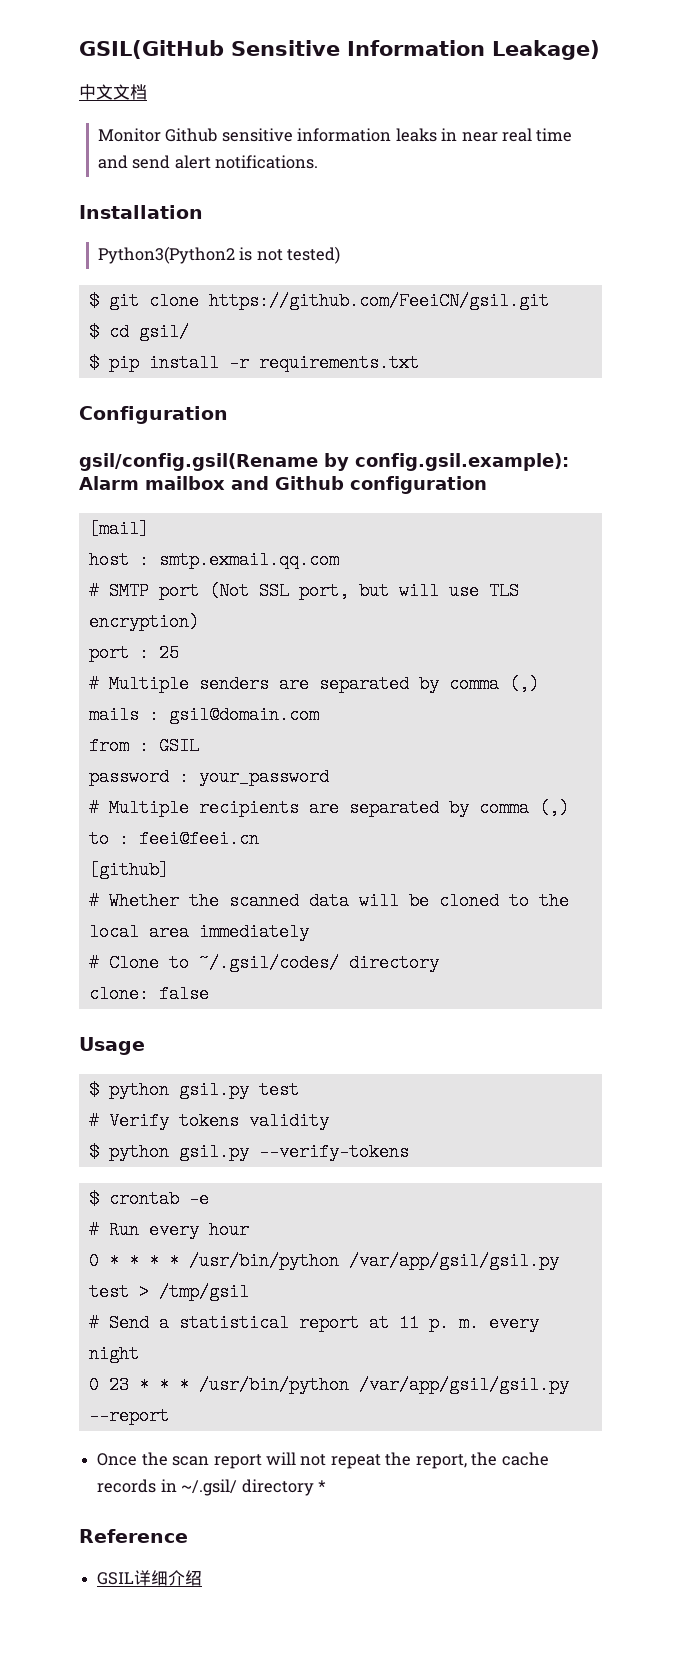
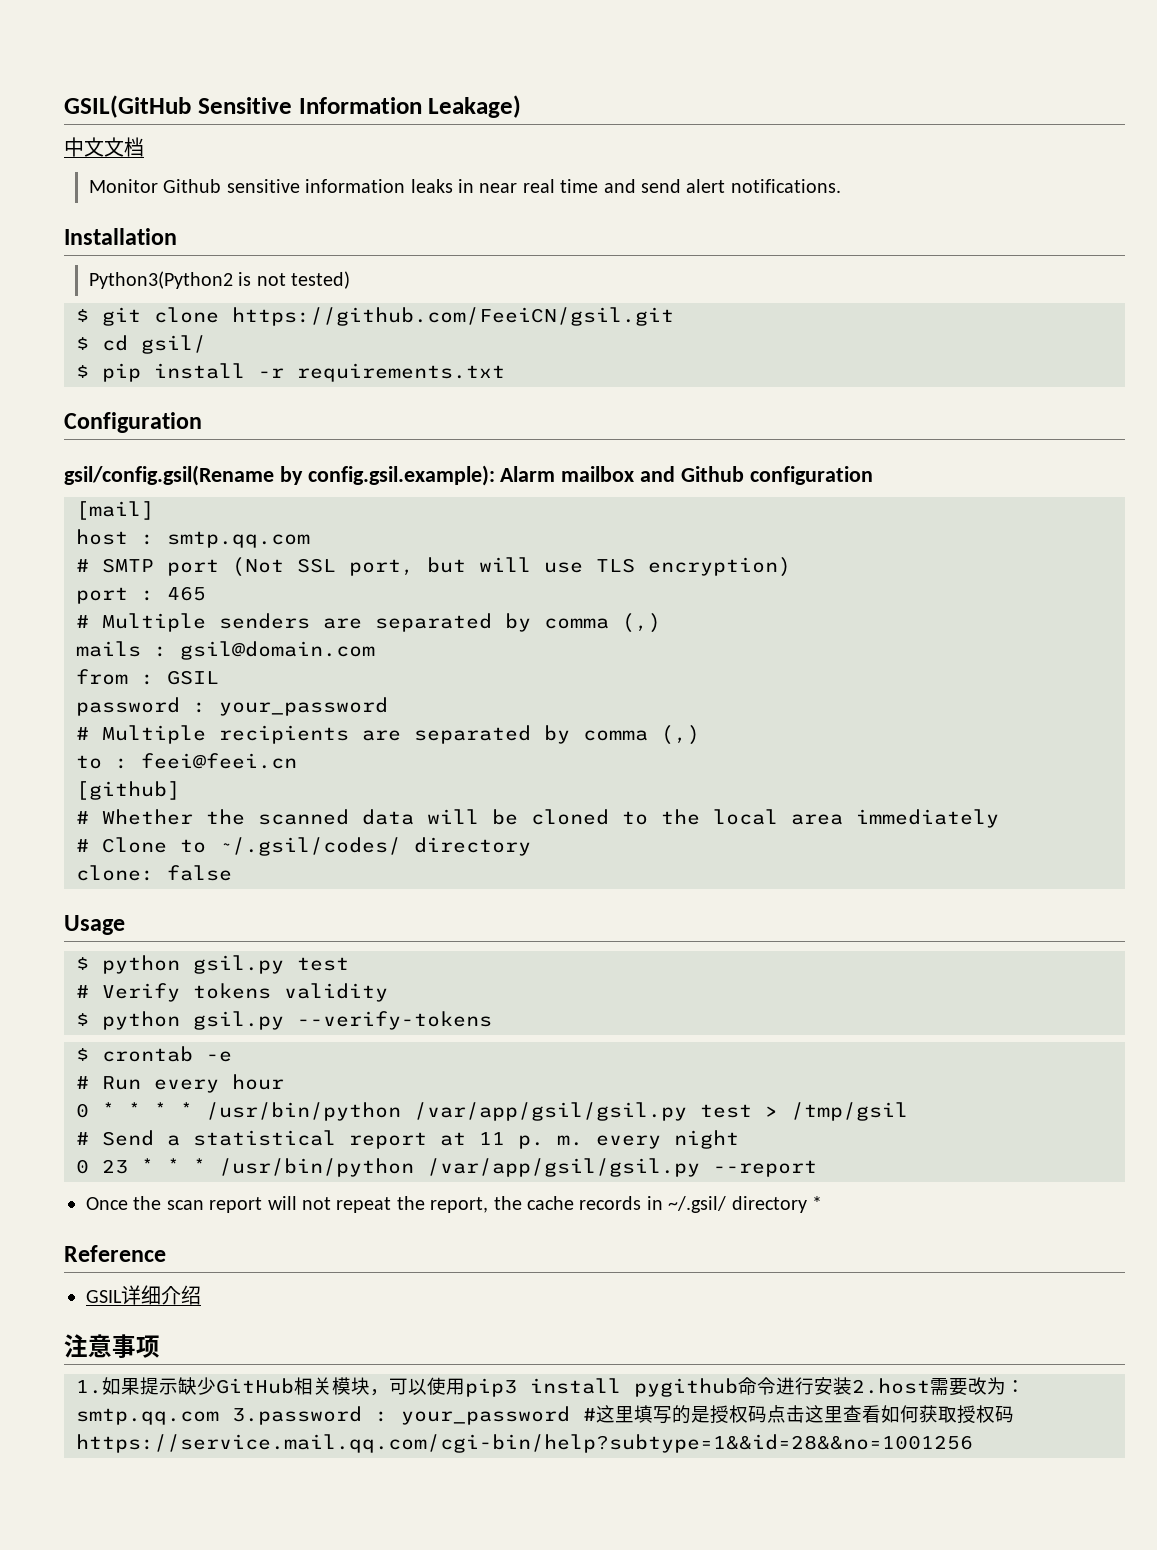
- host : smtp.exmail.qq.com
+ host : smtp.qq.com
- port : 25
+ port : 465
+ 注意事项
+ 1.如果提示缺少GitHub相关模块，可以使用pip3 install pygithub命令进行安装2.host需要改为：smtp.qq.com 3.password : your_password #这里填写的是授权码点击这里查看如何获取授权码https://service.mail.qq.com/cgi-bin/help?subtype=1&&id=28&&no=1001256

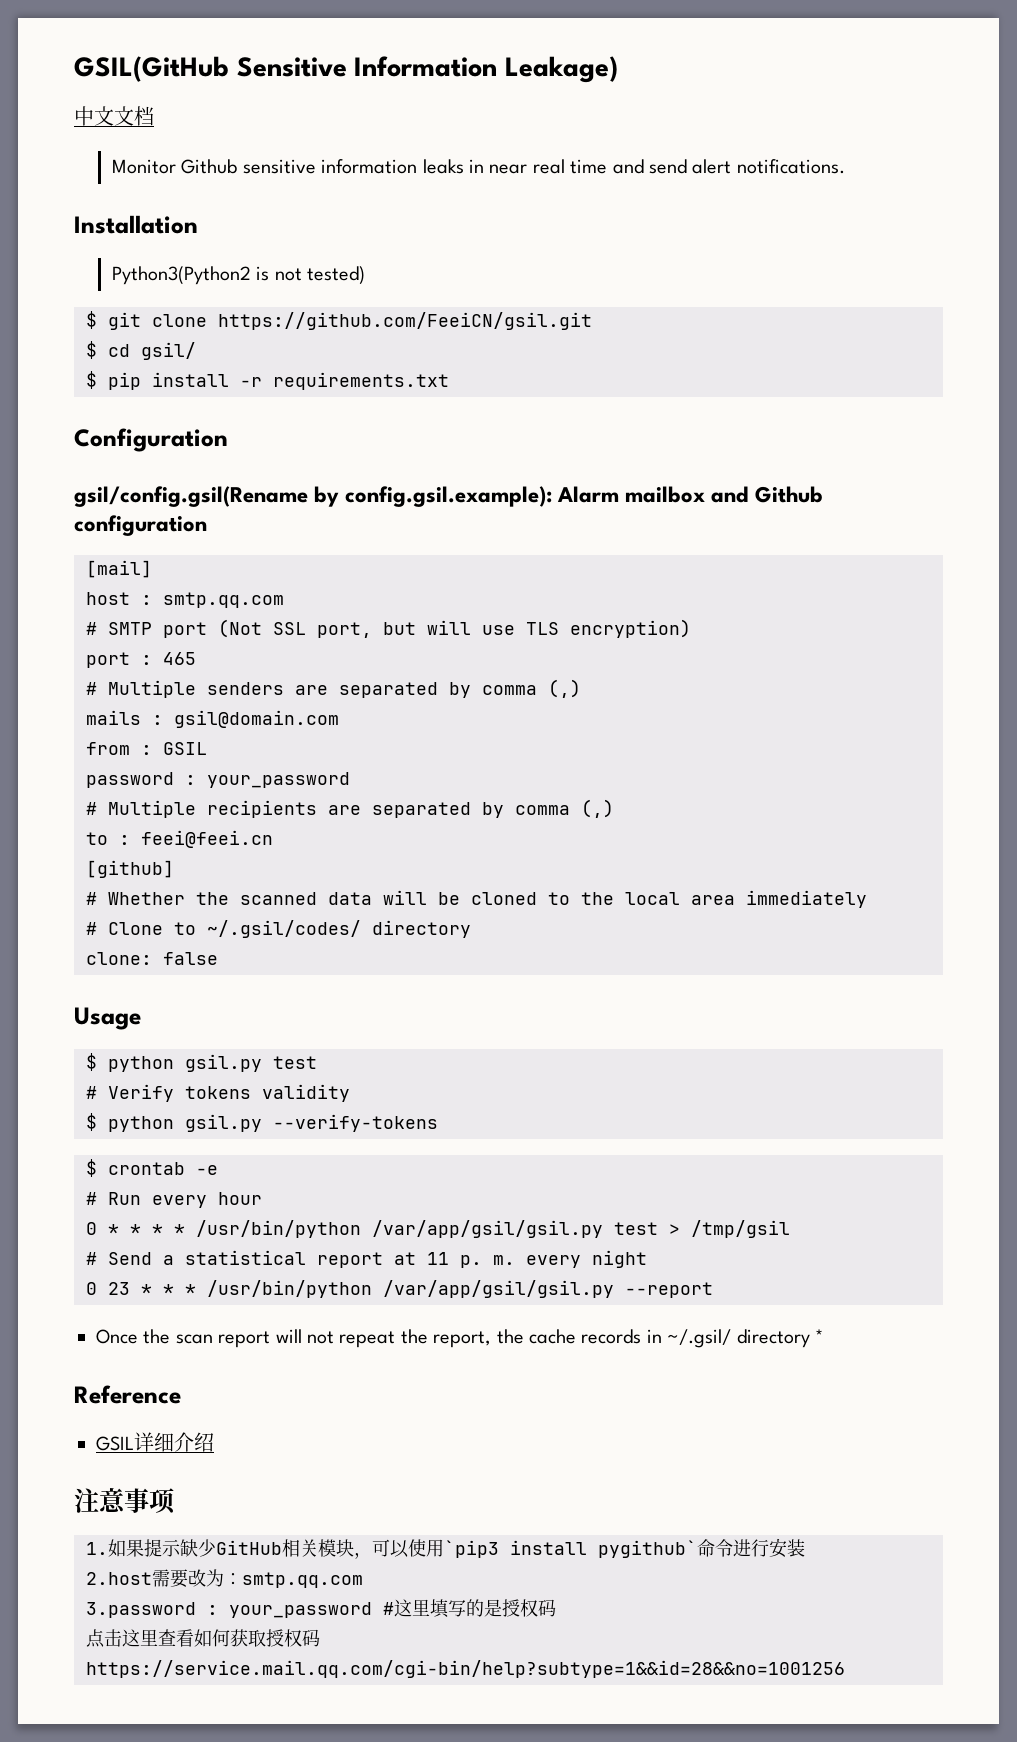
- 1.如果提示缺少GitHub相关模块，可以使用pip3 install pygithub命令进行安装2.host需要改为：smtp.qq.com 3.password : your_password #这里填写的是授权码点击这里查看如何获取授权码https://service.mail.qq.com/cgi-bin/help?subtype=1&&id=28&&no=1001256
+ 1.如果提示缺少GitHub相关模块，可以使用`pip3 install pygithub`命令进行安装
+ 2.host需要改为：smtp.qq.com
+ 3.password : your_password #这里填写的是授权码
+ 点击这里查看如何获取授权码https://service.mail.qq.com/cgi-bin/help?subtype=1&&id=28&&no=1001256

